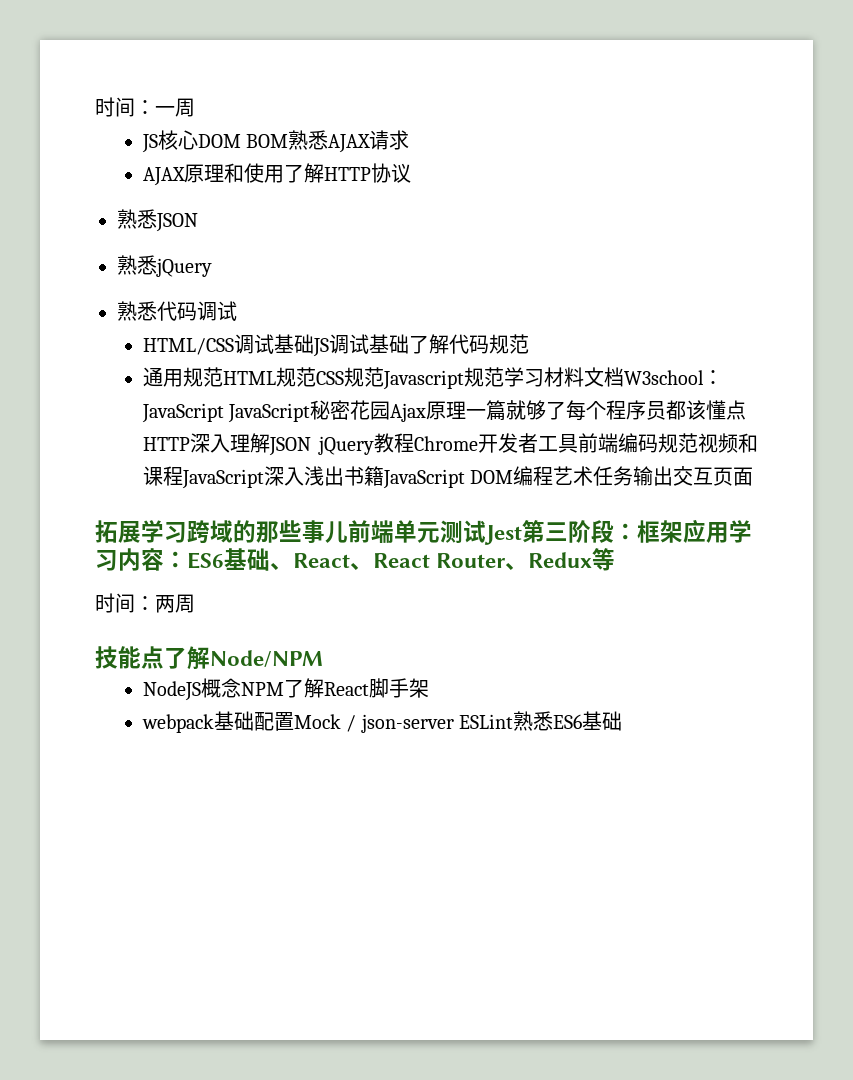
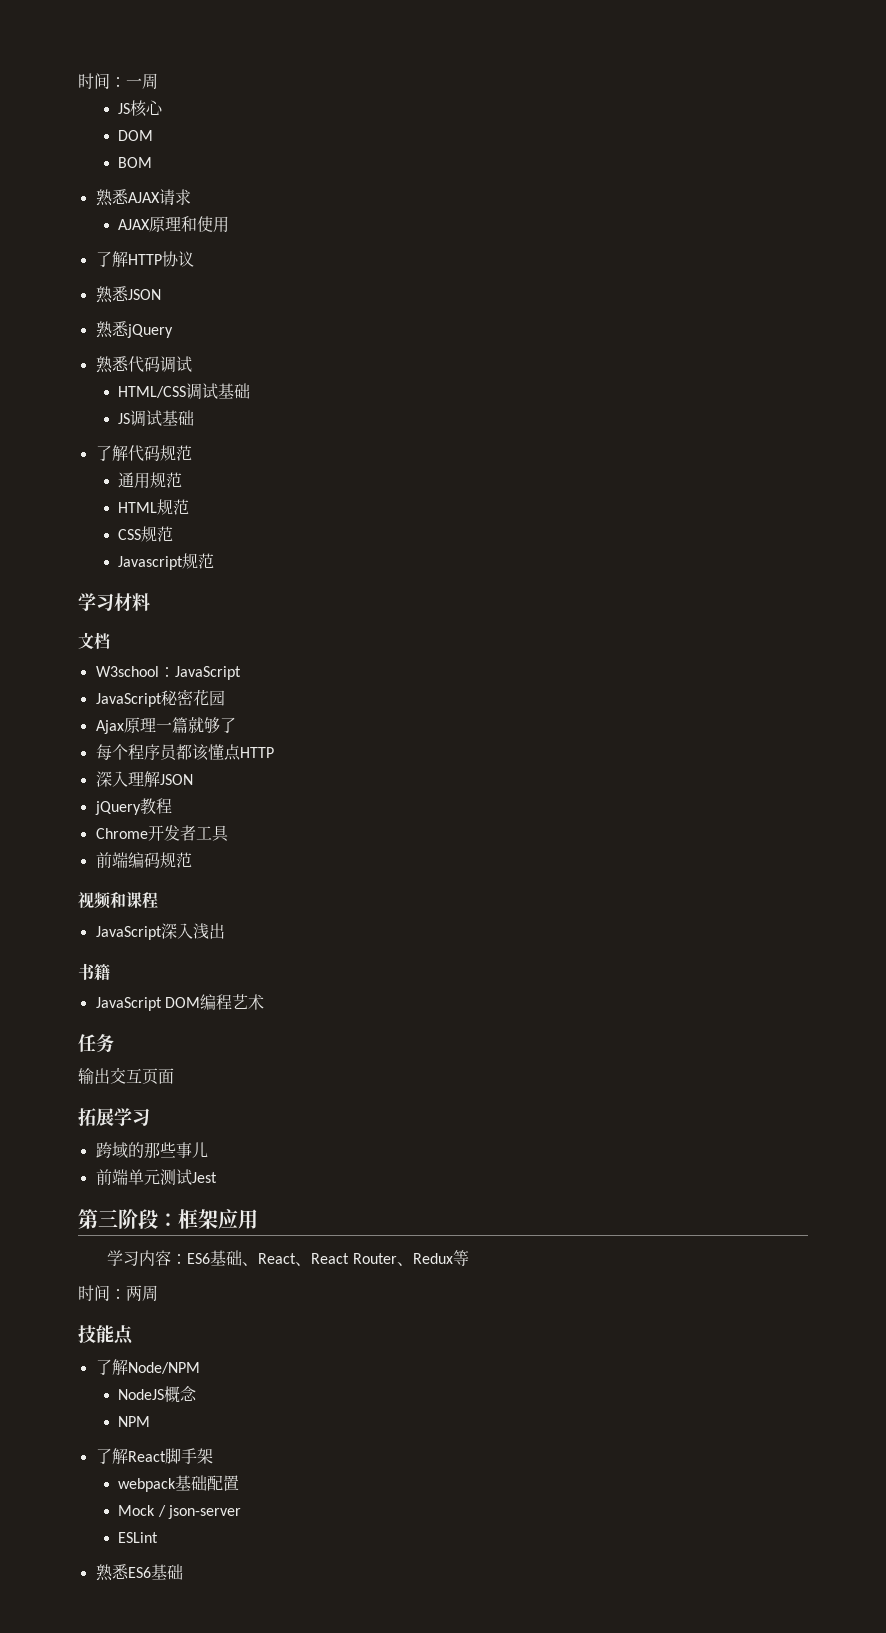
- JS核心DOM BOM熟悉AJAX请求
+ JS核心
+ DOM
+ BOM
+ 熟悉AJAX请求
- AJAX原理和使用了解HTTP协议
+ AJAX原理和使用
+ 了解HTTP协议
- HTML/CSS调试基础JS调试基础了解代码规范
+ HTML/CSS调试基础
+ JS调试基础
+ 了解代码规范
- 通用规范HTML规范CSS规范Javascript规范学习材料文档W3school：JavaScript JavaScript秘密花园Ajax原理一篇就够了每个程序员都该懂点HTTP深入理解JSON jQuery教程Chrome开发者工具前端编码规范视频和课程JavaScript深入浅出书籍JavaScript DOM编程艺术任务输出交互页面
+ 通用规范
+ HTML规范
+ CSS规范
+ Javascript规范
+ 学习材料
+ 文档
+ W3school：JavaScript
+ JavaScript秘密花园
+ Ajax原理一篇就够了
+ 每个程序员都该懂点HTTP
+ 深入理解JSON
+ jQuery教程
+ Chrome开发者工具
+ 前端编码规范
+ 视频和课程
+ JavaScript深入浅出
+ 书籍
+ JavaScript DOM编程艺术
+ 任务
+ 输出交互页面
- 拓展学习跨域的那些事儿前端单元测试Jest第三阶段：框架应用学习内容：ES6基础、React、React Router、Redux等
+ 拓展学习
+ 跨域的那些事儿
+ 前端单元测试Jest
+ 第三阶段：框架应用
+ 学习内容：ES6基础、React、React Router、Redux等
- 技能点了解Node/NPM
+ 技能点
+ 了解Node/NPM
- NodeJS概念NPM了解React脚手架
+ NodeJS概念
+ NPM
+ 了解React脚手架
- webpack基础配置Mock / json-server ESLint熟悉ES6基础
+ webpack基础配置
+ Mock / json-server
+ ESLint
+ 熟悉ES6基础

